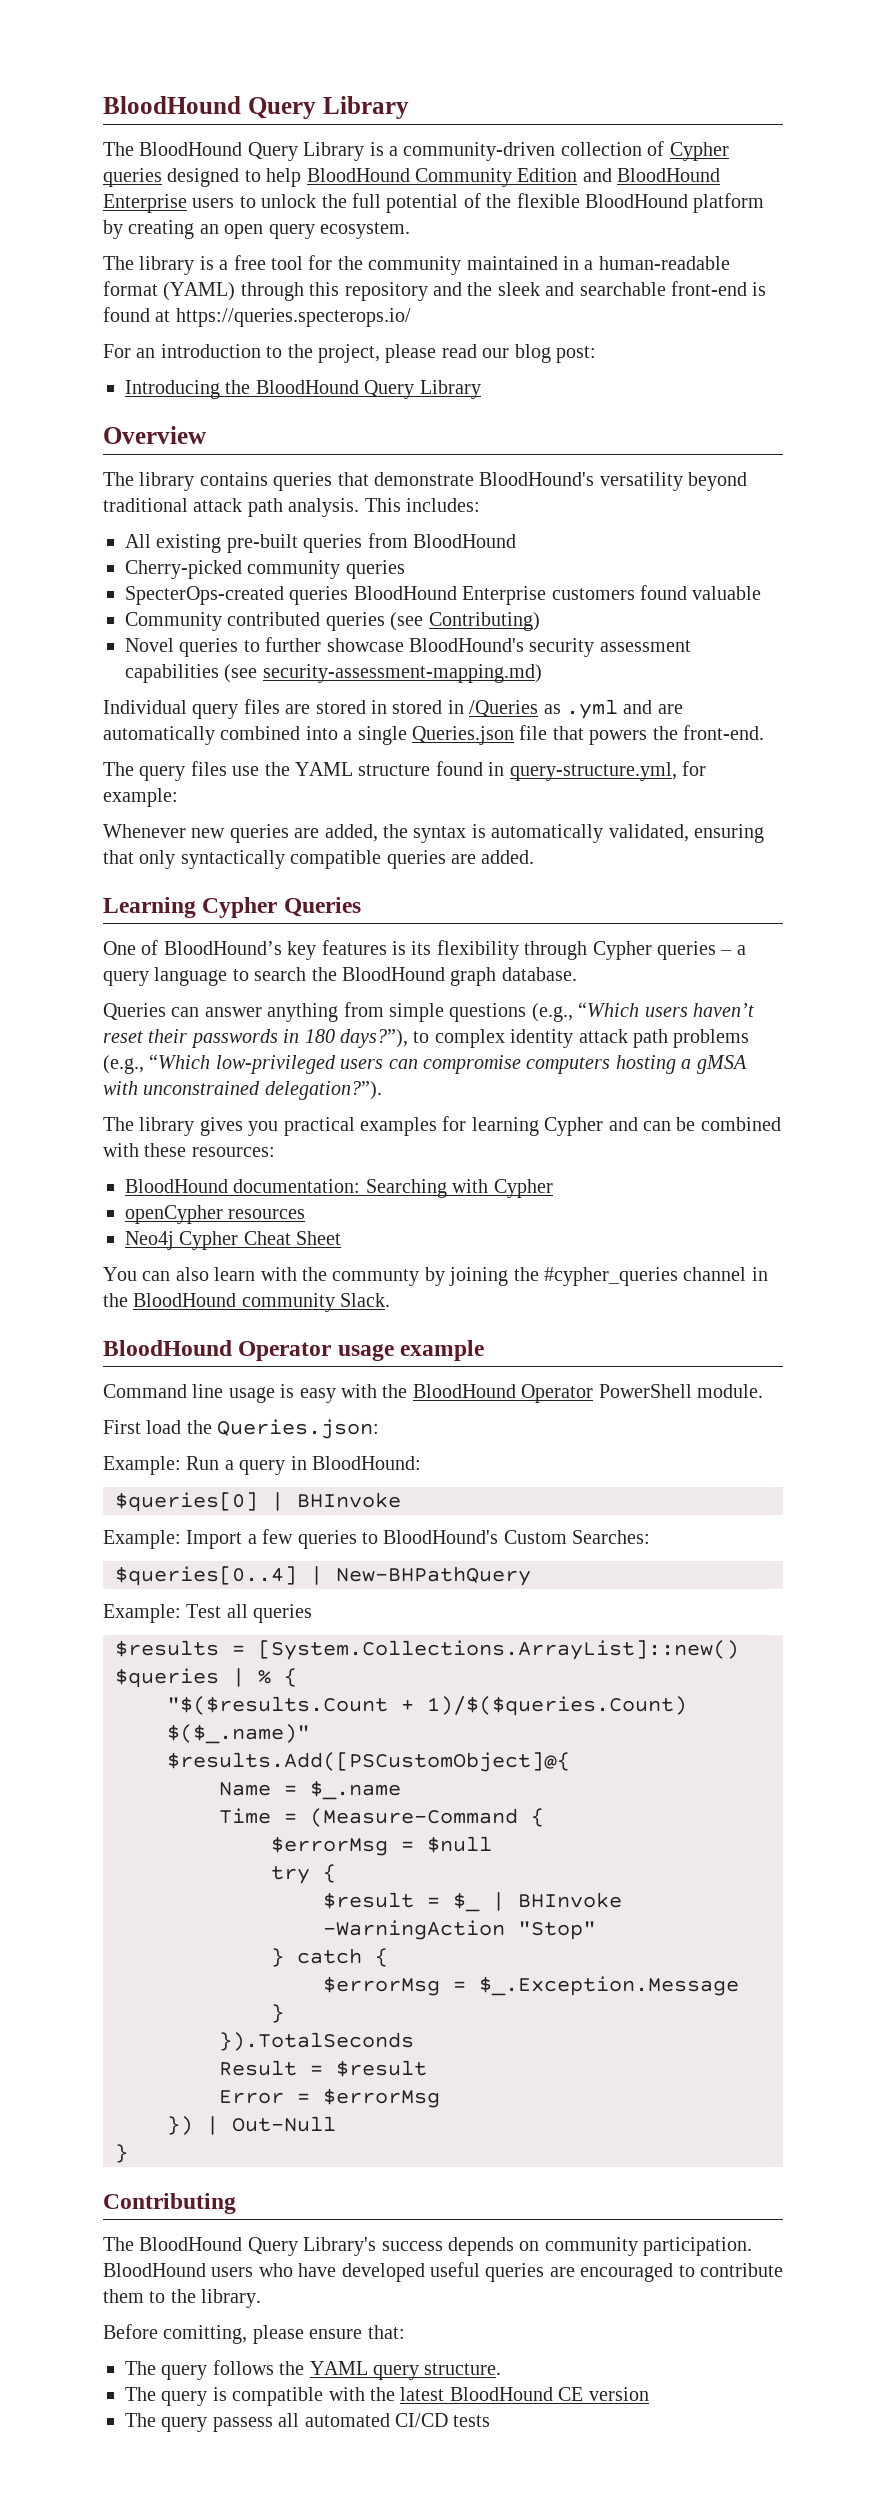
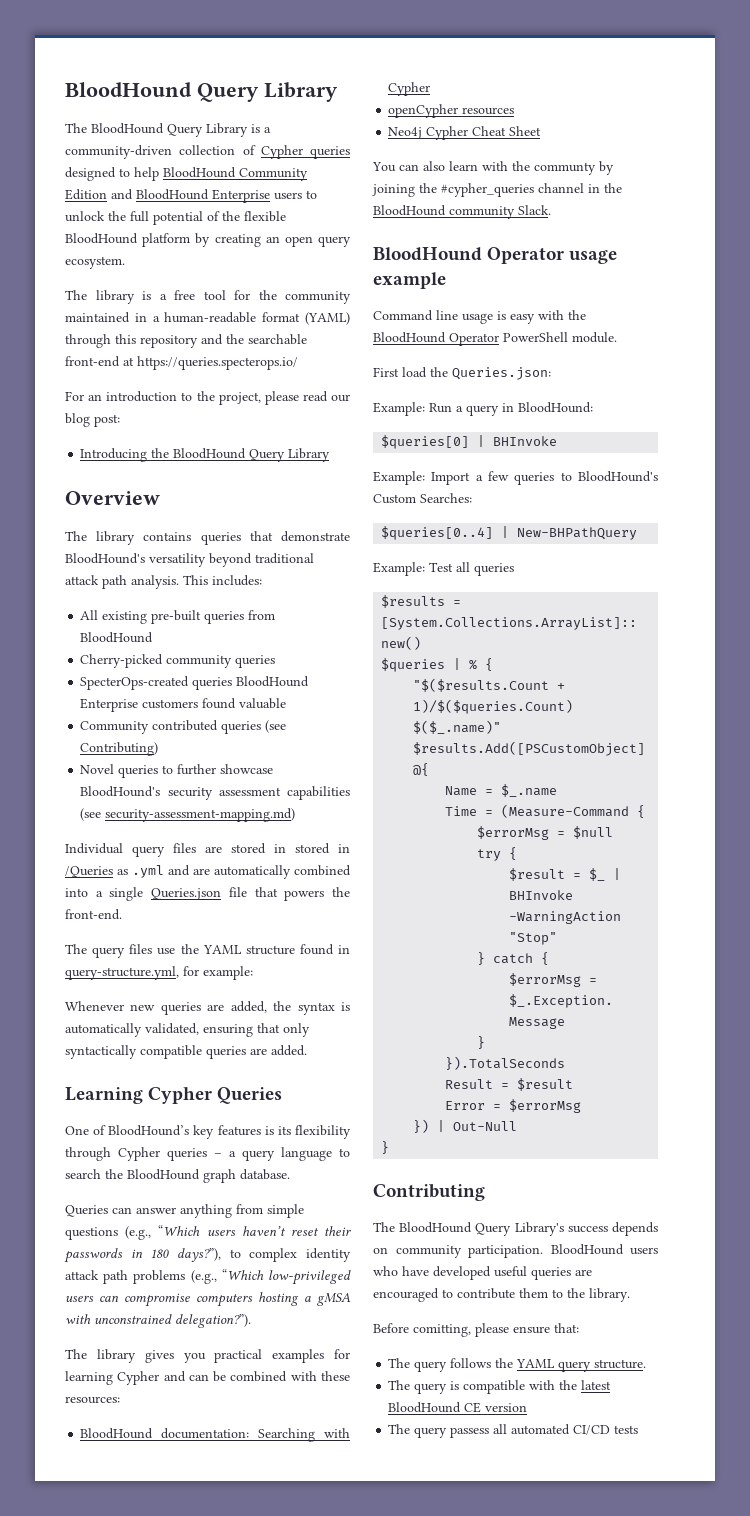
- The library is a free tool for the community maintained in a human-readable format (YAML) through this repository and the sleek and searchable front-end is found at https://queries.specterops.io/
+ The library is a free tool for the community maintained in a human-readable format (YAML) through this repository and the searchable front-end at https://queries.specterops.io/

